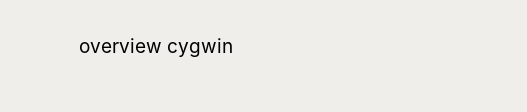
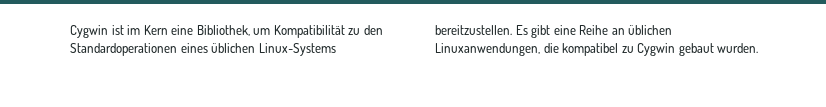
- overview cygwin
+ Cygwin ist im Kern eine Bibliothek, um Kompatibilität zu den Standardoperationen eines üblichen Linux-Systems bereitzustellen. Es gibt eine Reihe an üblichen Linuxanwendungen, die kompatibel zu Cygwin gebaut wurden.

